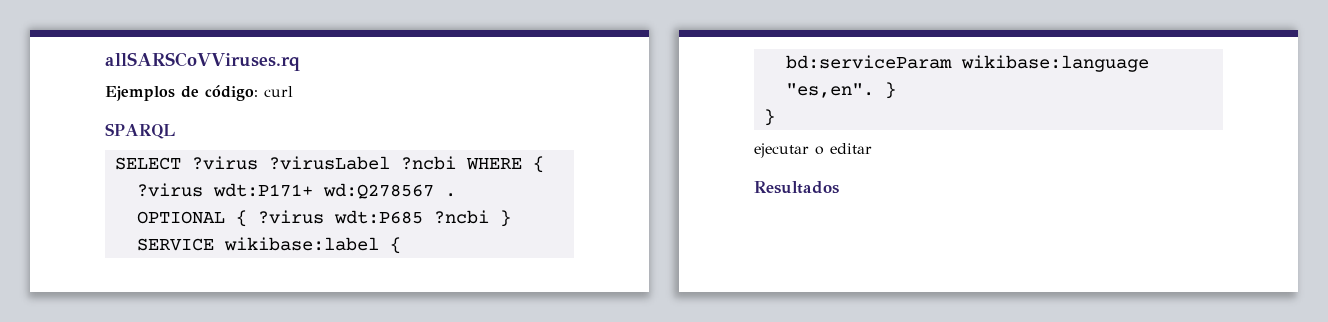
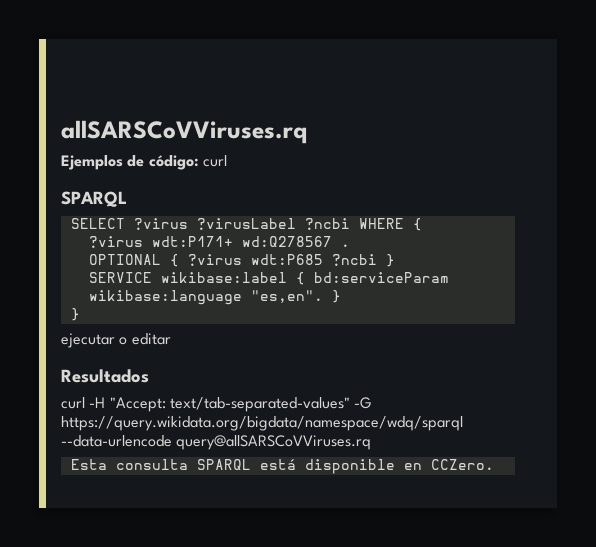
+ curl -H "Accept: text/tab-separated-values" -G https://query.wikidata.org/bigdata/namespace/wdq/sparql --data-urlencode query@allSARSCoVViruses.rq
+ Esta consulta SPARQL está disponible en CCZero.

